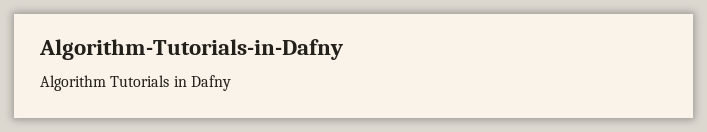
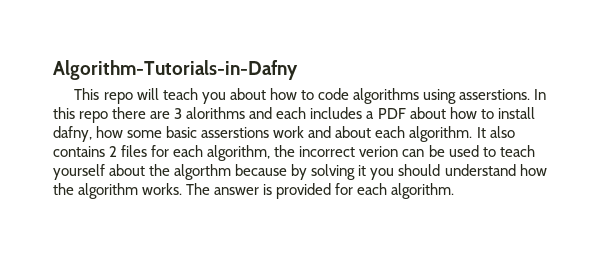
- Algorithm Tutorials in Dafny
+ This repo will teach you about how to code algorithms using asserstions. In this repo there are 3 alorithms and each includes a PDF about how to install dafny, how some basic asserstions work and about each algorithm. It also contains 2 files for each algorithm, the incorrect verion can be used to teach yourself about the algorthm because by solving it you should understand how the algorithm works. The answer is provided for each algorithm.

